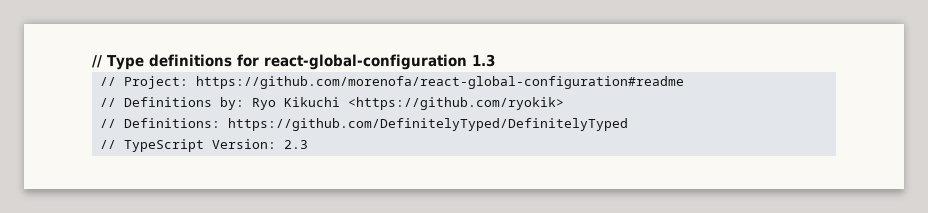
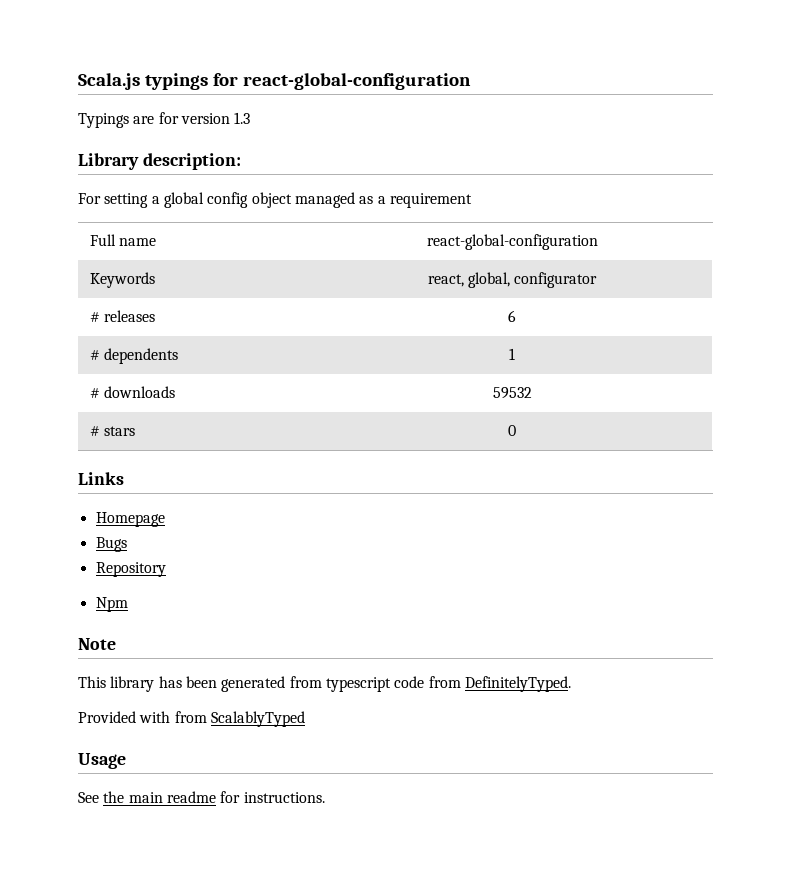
- // Type definitions for react-global-configuration 1.3
- // Project: https://github.com/morenofa/react-global-configuration#readme
- // Definitions by: Ryo Kikuchi <https://github.com/ryokik>
- // Definitions: https://github.com/DefinitelyTyped/DefinitelyTyped
- // TypeScript Version: 2.3
+ Scala.js typings for react-global-configuration
+ Typings are for version 1.3
+ Library description:
+ For setting a global config object managed as a requirement
+ Full name | react-global-configuration
+ Keywords | react, global, configurator
+ # releases | 6
+ # dependents | 1
+ # downloads | 59532
+ # stars | 0
+ Links
+ Homepage
+ Bugs
+ Repository
+ Npm
+ Note
+ This library has been generated from typescript code from DefinitelyTyped.
+ Provided with from ScalablyTyped
+ Usage
+ See the main readme for instructions.

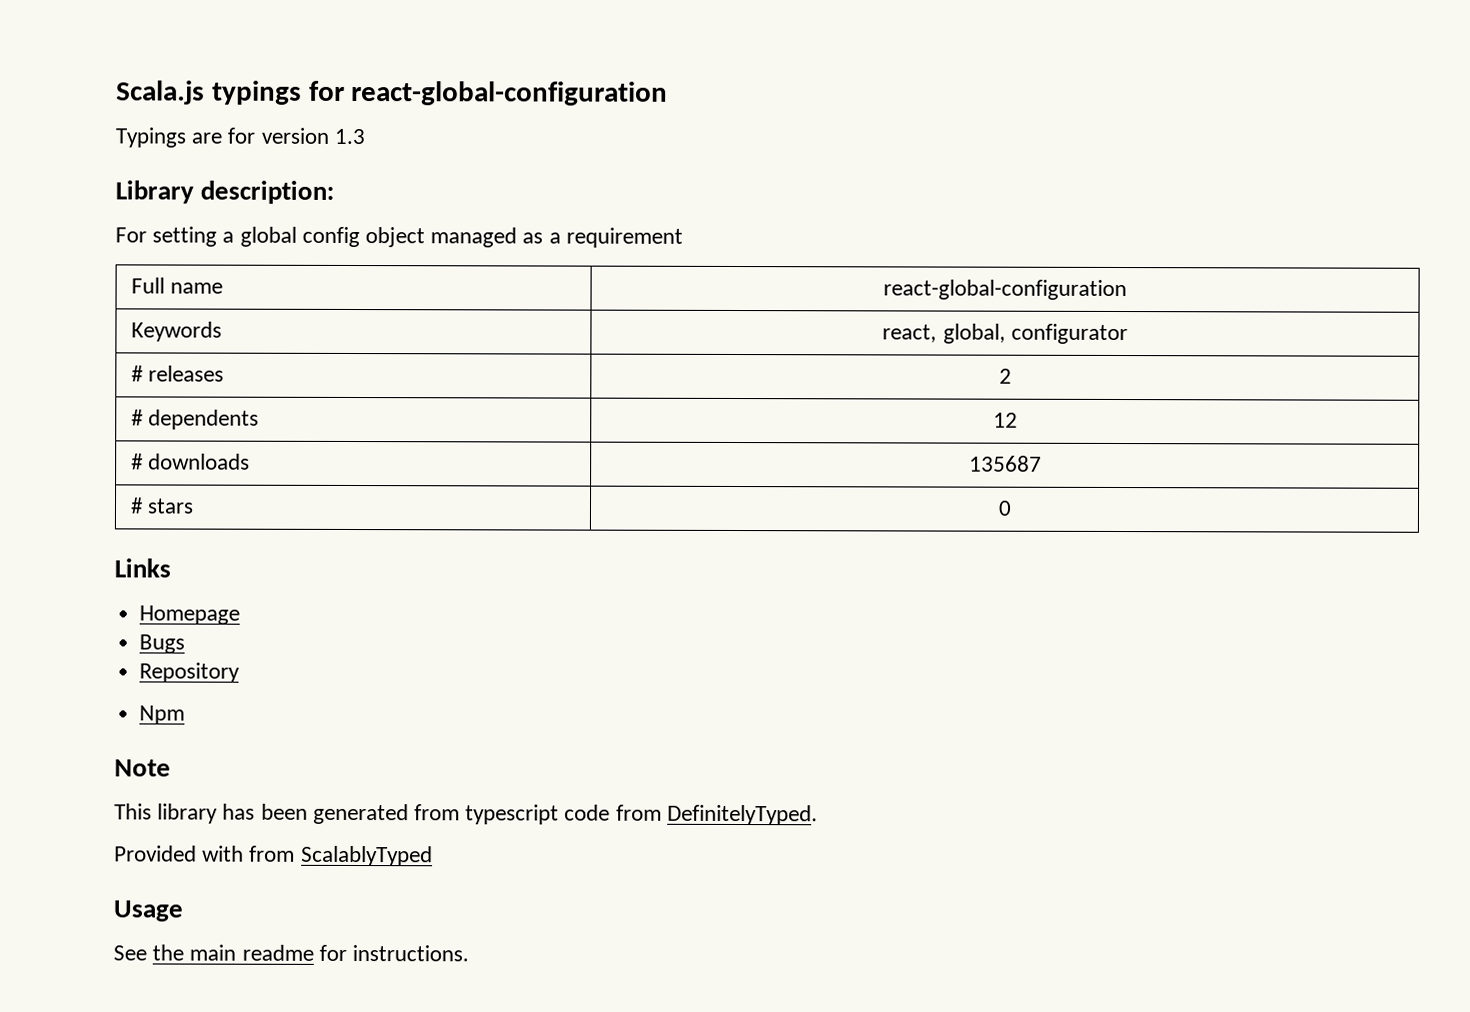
- # releases | 6
+ # releases | 2
- # dependents | 1
+ # dependents | 12
- # downloads | 59532
+ # downloads | 135687

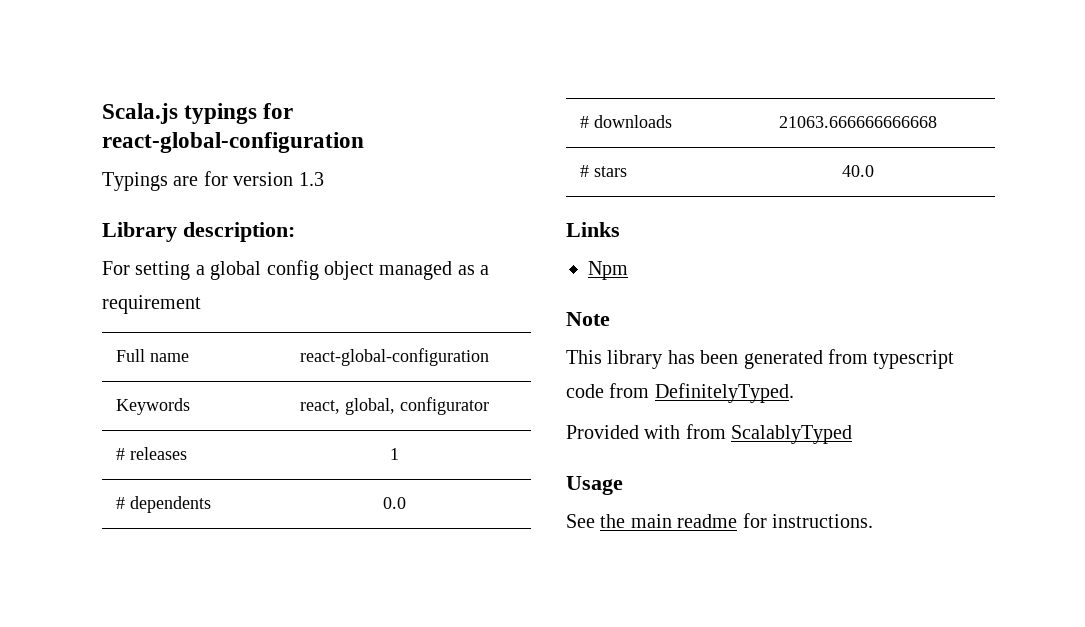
- # releases | 2
+ # releases | 1
- # dependents | 12
+ # dependents | 0.0
- # downloads | 135687
+ # downloads | 21063.666666666668
- # stars | 0
+ # stars | 40.0
- Homepage
- Bugs
- Repository

